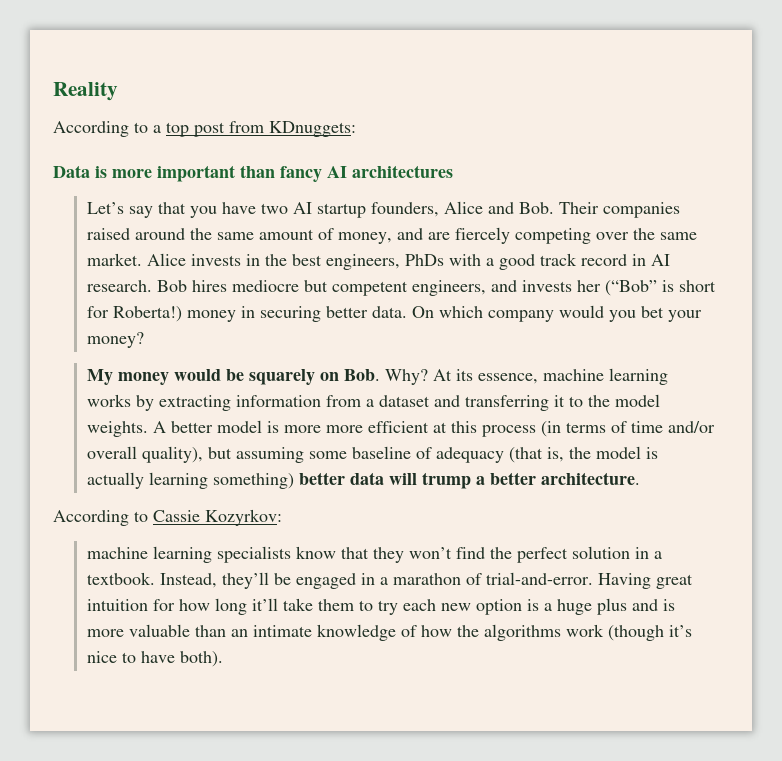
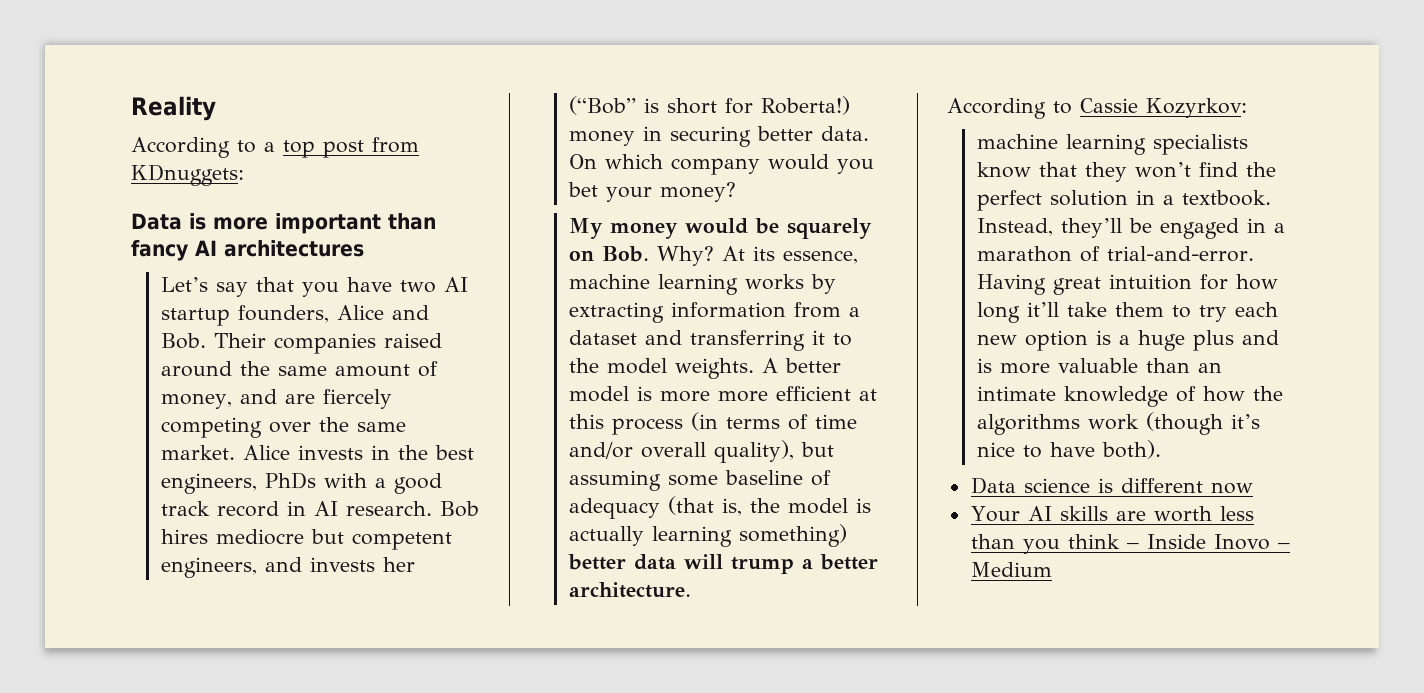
+ Data science is different now
+ Your AI skills are worth less than you think – Inside Inovo – Medium

